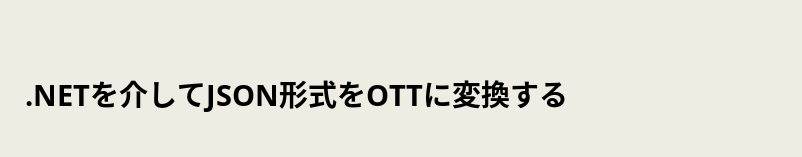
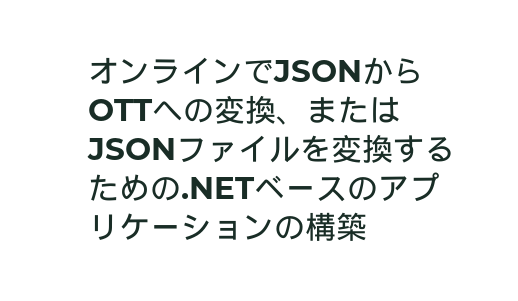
- .NETを介してJSON形式をOTTに変換する
+ オンラインでJSONからOTTへの変換、またはJSONファイルを変換するための.NETベースのアプリケーションの構築

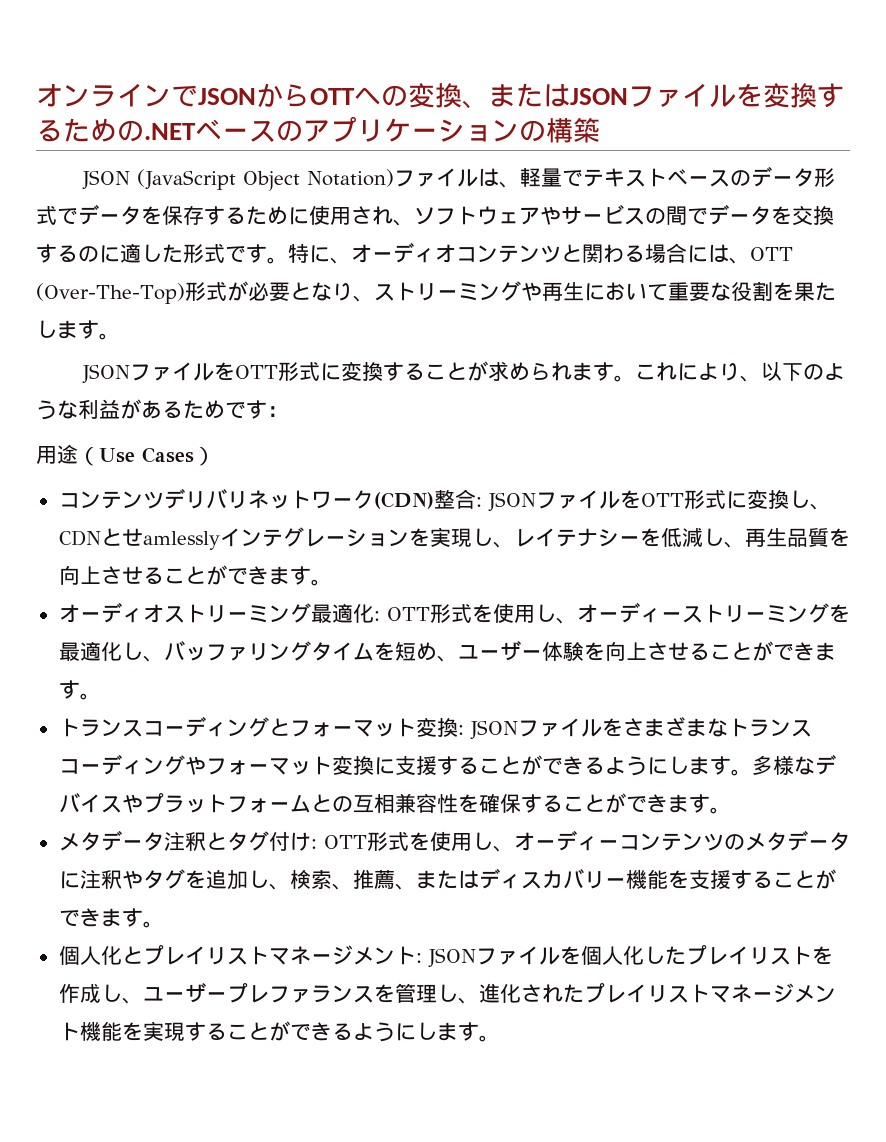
+ JSON (JavaScript Object Notation)ファイルは、軽量でテキストベースのデータ形式でデータを保存するために使用され、ソフトウェアやサービスの間でデータを交換するのに適した形式です。特に、オーディオコンテンツと関わる場合には、OTT (Over-The-Top)形式が必要となり、ストリーミングや再生において重要な役割を果たします。
+ JSONファイルをOTT形式に変換することが求められます。これにより、以下のような利益があるためです：
+ 用途（Use Cases）
+ コンテンツデリバリネットワーク(CDN)整合: JSONファイルをOTT形式に変換し、CDNとせamlesslyインテグレーションを実現し、レイテナシーを低減し、再生品質を向上させることができます。
+ オーディオストリーミング最適化: OTT形式を使用し、オーディーストリーミングを最適化し、バッファリングタイムを短め、ユーザー体験を向上させることができます。
+ トランスコーディングとフォーマット変換: JSONファイルをさまざまなトランスコーディングやフォーマット変換に支援することができるようにします。多様なデバイスやプラットフォームとの互相兼容性を確保することができます。
+ メタデータ注釈とタグ付け: OTT形式を使用し、オーディーコンテンツのメタデータに注釈やタグを追加し、検索、推薦、またはディスカバリー機能を支援することができます。
+ 個人化とプレイリストマネージメント: JSONファイルを個人化したプレイリストを作成し、ユーザープレファランスを管理し、進化されたプレイリストマネージメント機能を実現することができるようにします。

